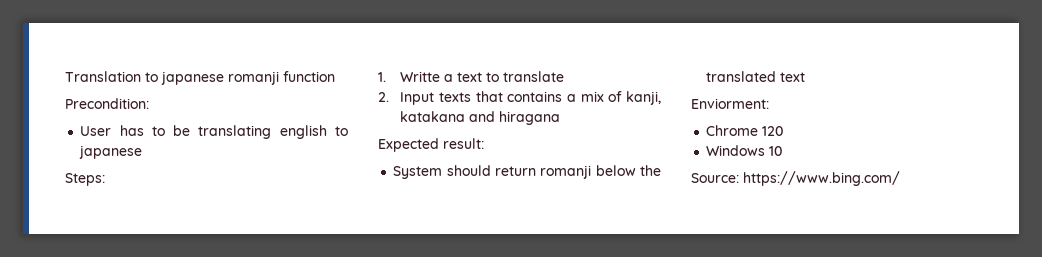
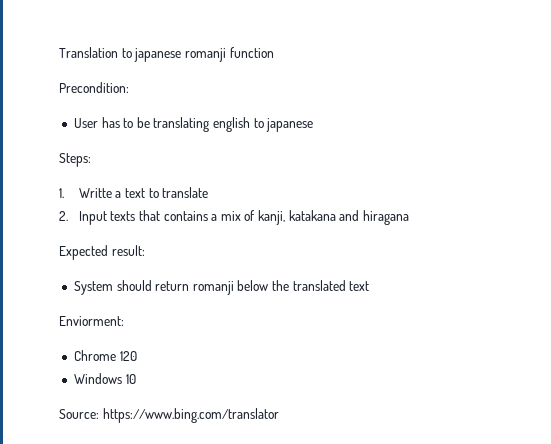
- Source: https://www.bing.com/
+ Source: https://www.bing.com/translator

